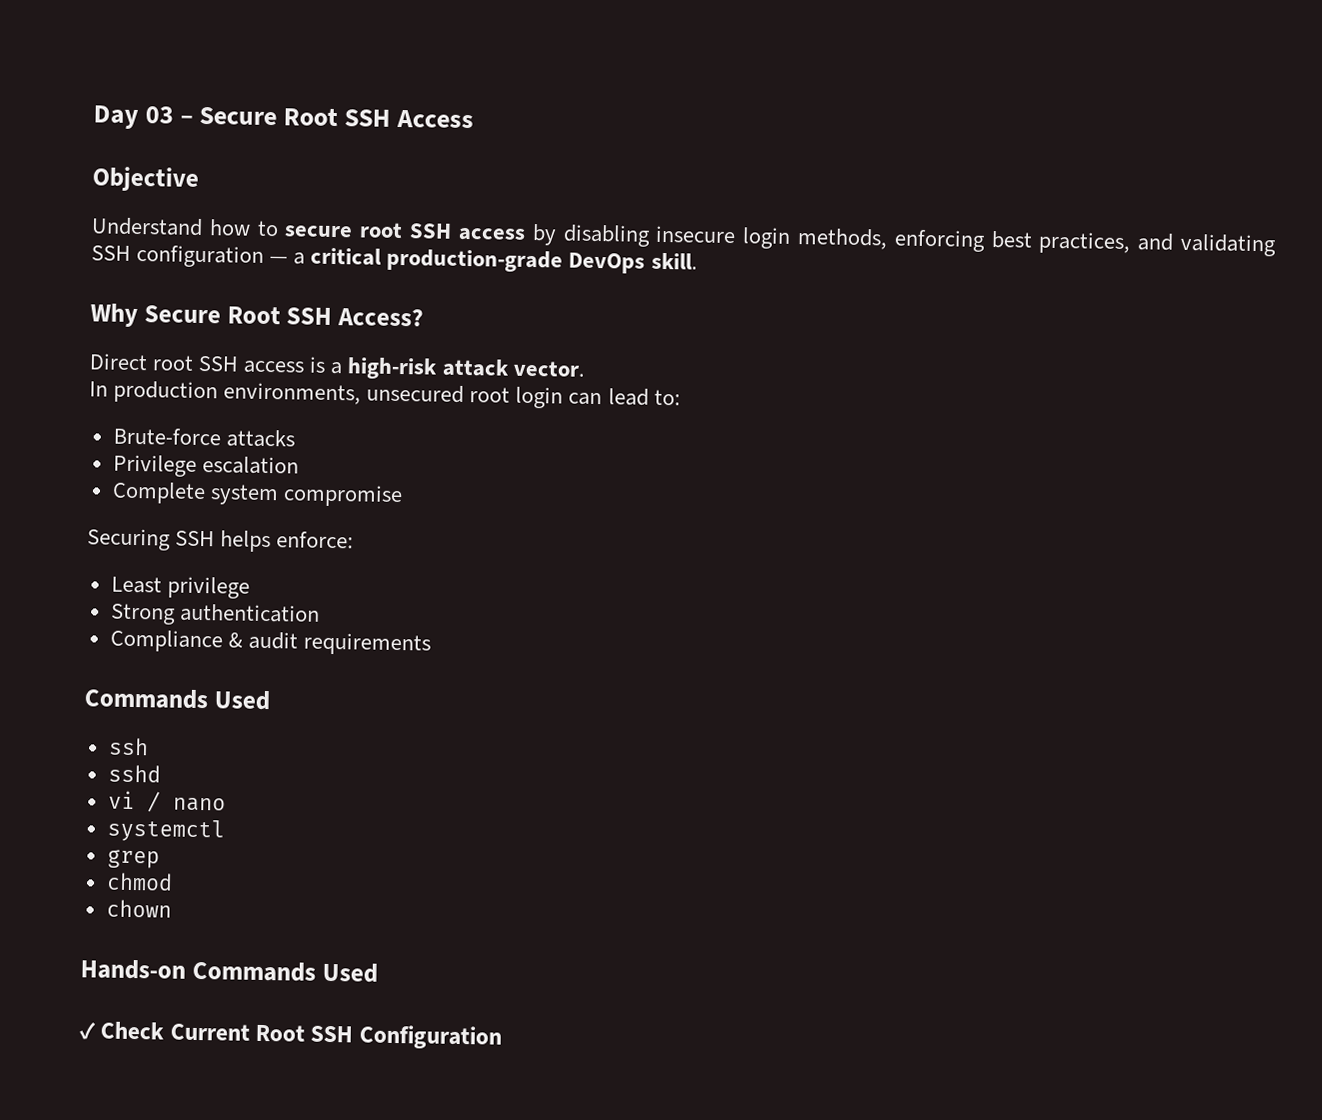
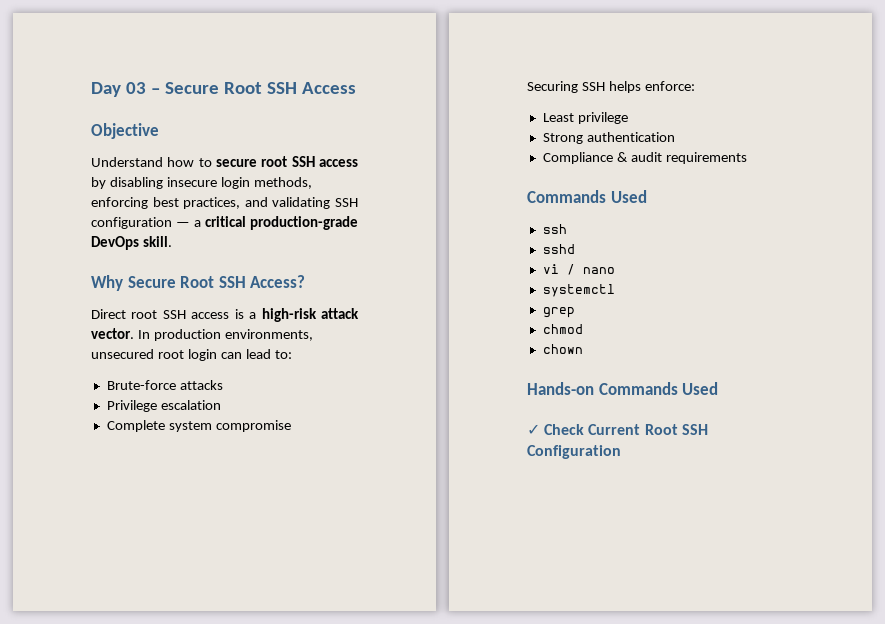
- Direct root SSH access is a high-risk attack vector.
- In production environments, unsecured root login can lead to:
+ Direct root SSH access is a high-risk attack vector. In production environments, unsecured root login can lead to:

